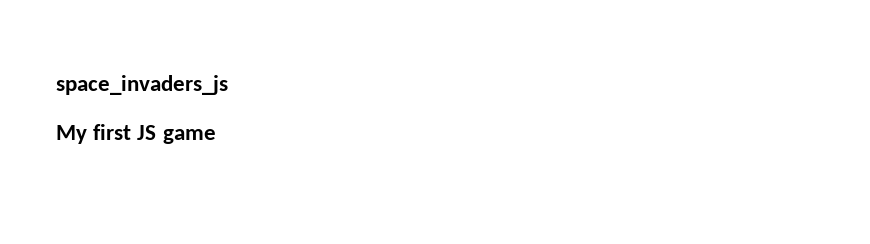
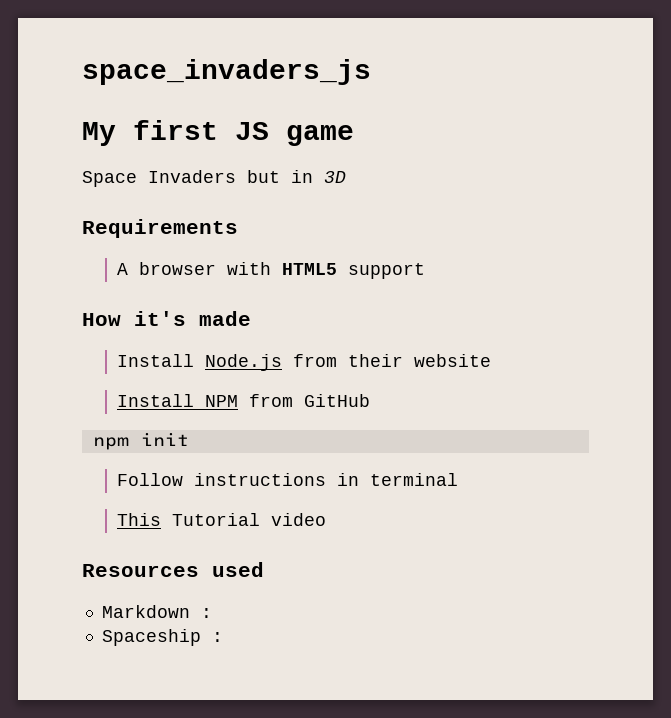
+ Space Invaders but in 3D
+ Requirements
+ A browser with HTML5 support
+ How it's made
+ Install Node.js from their website
+ Install NPM from GitHub
+ npm init
+ Follow instructions in terminal
+ This Tutorial video
+ Resources used
+ Markdown :
+ Spaceship :

